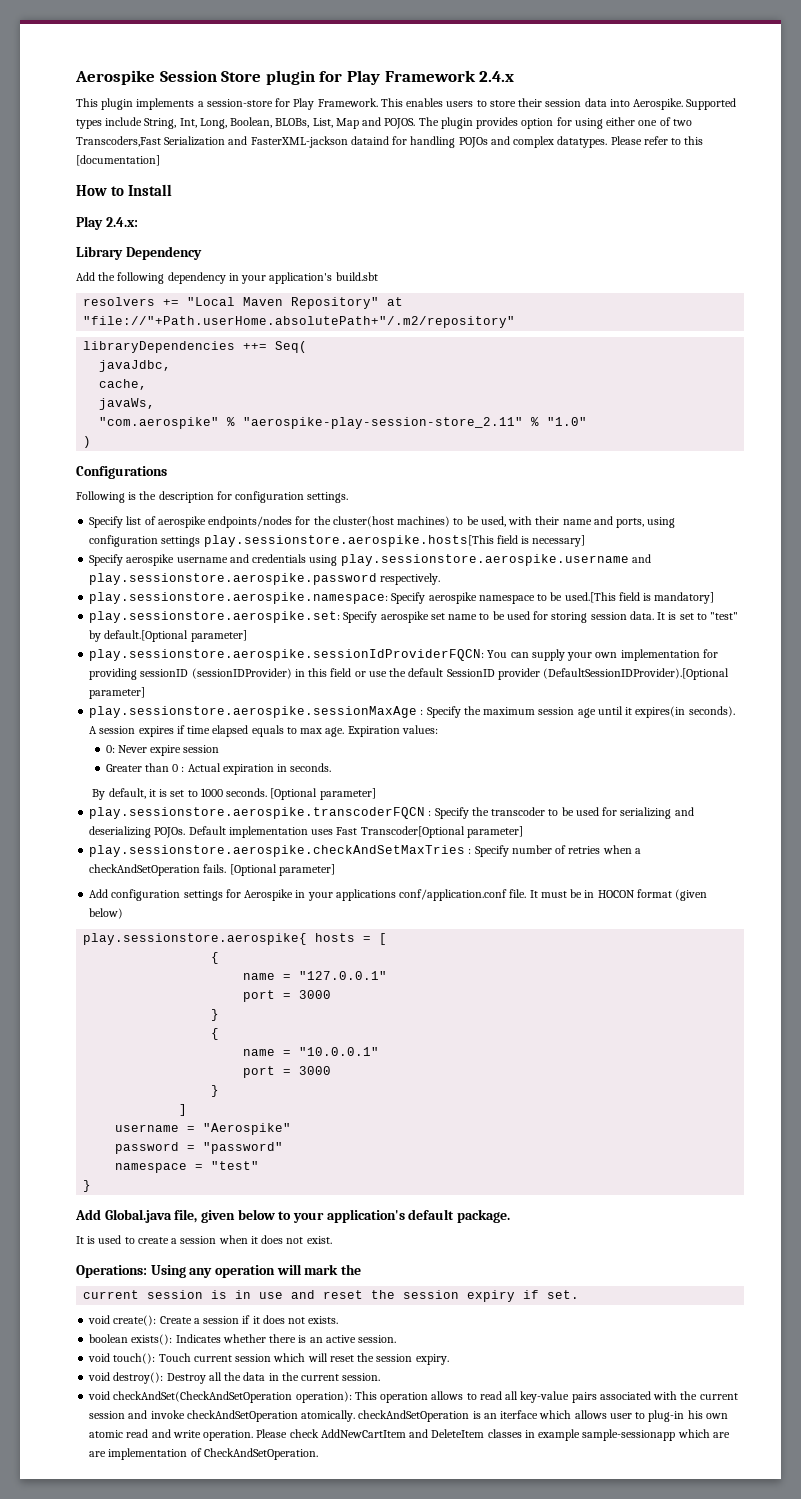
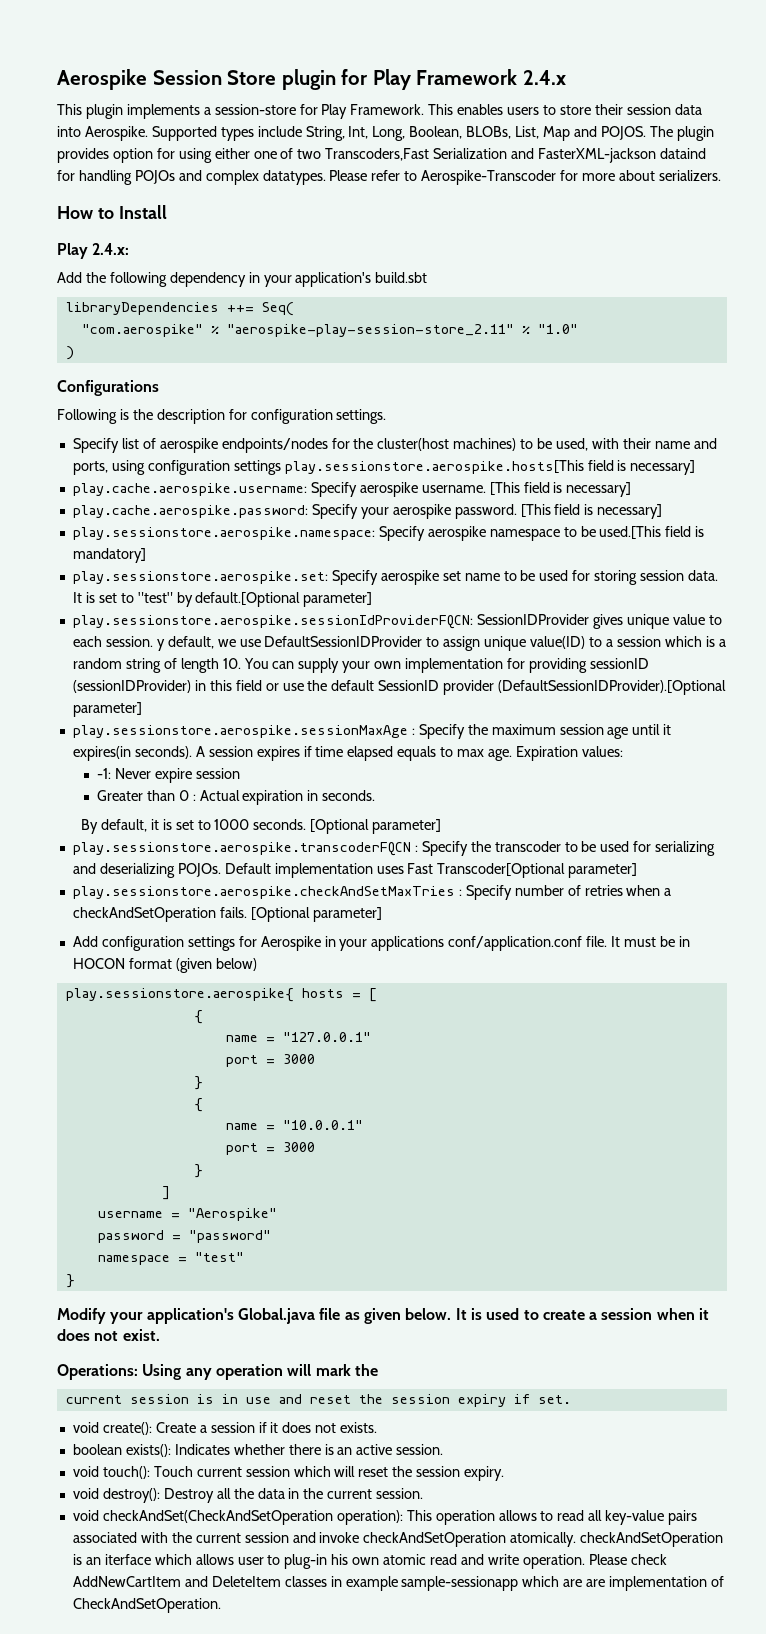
- Please refer to this [documentation]
+ Please refer to Aerospike-Transcoder for more about serializers.
- Library Dependency
- resolvers += "Local Maven Repository" at "file://"+Path.userHome.absolutePath+"/.m2/repository"
- javaJdbc,
- cache,
- javaWs,
- Specify aerospike username and credentials using play.sessionstore.aerospike.username and play.sessionstore.aerospike.password respectively.
+ play.cache.aerospike.username: Specify aerospike username. [This field is necessary]
+ play.cache.aerospike.password: Specify your aerospike password. [This field is necessary]
- play.sessionstore.aerospike.sessionIdProviderFQCN: You can supply your own implementation for providing sessionID (sessionIDProvider) in this field or use the default SessionID provider (DefaultSessionIDProvider).[Optional parameter]
+ play.sessionstore.aerospike.sessionIdProviderFQCN: SessionIDProvider gives unique value to each session. y default, we use DefaultSessionIDProvider to assign unique value(ID) to a session which is a random string of length 10. You can supply your own implementation for providing sessionID (sessionIDProvider) in this field or use the default SessionID provider (DefaultSessionIDProvider).[Optional parameter]
- 0: Never expire session
+ -1: Never expire session
- Add Global.java file, given below to your application's default package.
- It is used to create a session when it does not exist.
+ Modify your application's Global.java file as given below. It is used to create a session when it does not exist.

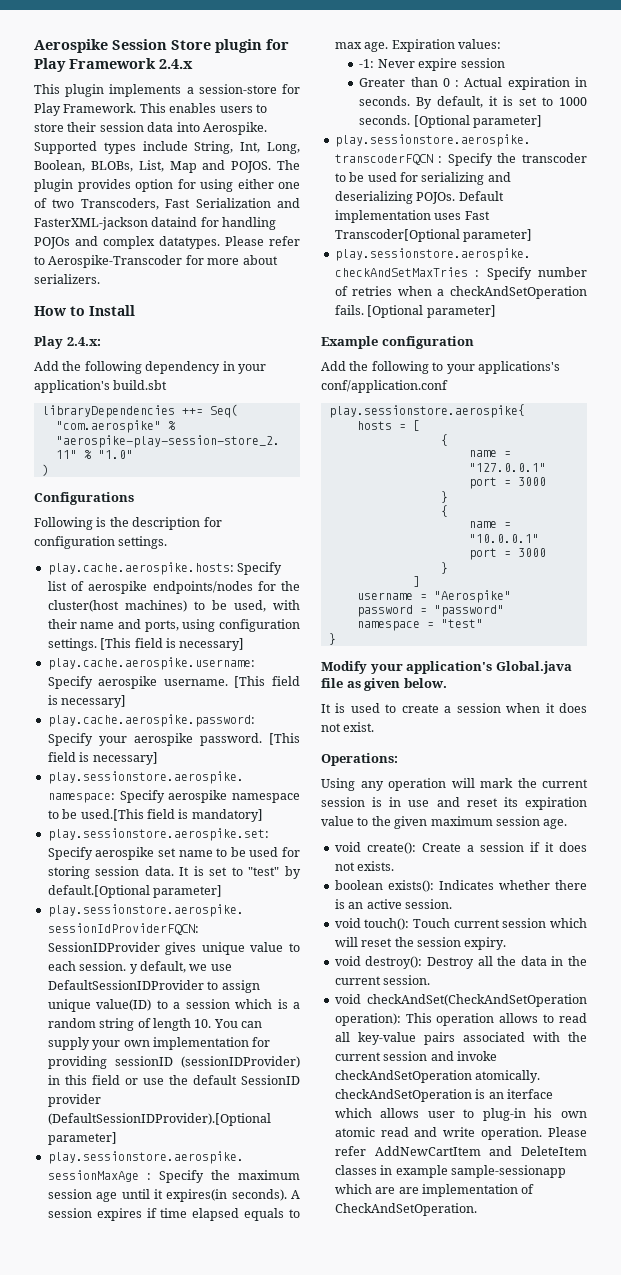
- The plugin provides option for using either one of two Transcoders,Fast Serialization and FasterXML-jackson dataind for handling POJOs and complex datatypes.
+ The plugin provides option for using either one of two Transcoders, Fast Serialization and FasterXML-jackson dataind for handling POJOs and complex datatypes.
- Specify list of aerospike endpoints/nodes for the cluster(host machines) to be used, with their name and ports, using configuration settings play.sessionstore.aerospike.hosts[This field is necessary]
+ play.cache.aerospike.hosts: Specify list of aerospike endpoints/nodes for the cluster(host machines) to be used, with their name and ports, using configuration settings. [This field is necessary]
- Greater than 0 : Actual expiration in seconds.
- By default, it is set to 1000 seconds.
+ Greater than 0 : Actual expiration in seconds. By default, it is set to 1000 seconds.
- Add configuration settings for Aerospike in your applications conf/application.conf file. It must be in HOCON format (given below)
+ Example configuration
+ Add the following to your applications's conf/application.conf
- play.sessionstore.aerospike{ hosts = [
+ play.sessionstore.aerospike{
+ hosts = [
- Modify your application's Global.java file as given below. It is used to create a session when it does not exist.
+ Modify your application's Global.java file as given below.
+ It is used to create a session when it does not exist.
- Operations: Using any operation will mark the
- current session is in use and reset the session expiry if set.
+ Operations:
+ Using any operation will mark the current session is in use and reset its expiration value to the given maximum session age.
- Please check AddNewCartItem and DeleteItem classes in example sample-sessionapp which are are implementation of CheckAndSetOperation.
+ Please refer AddNewCartItem and DeleteItem classes in example sample-sessionapp which are are implementation of CheckAndSetOperation.

